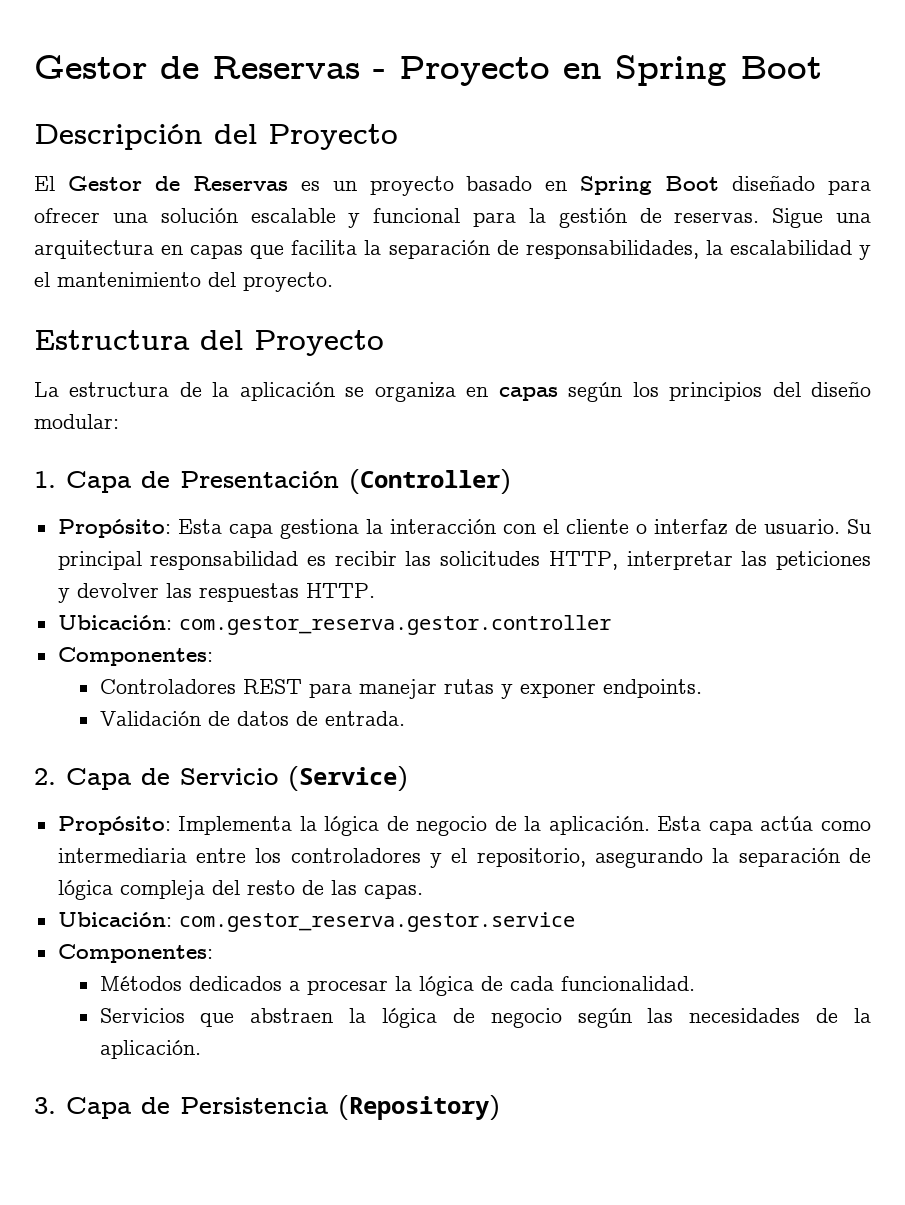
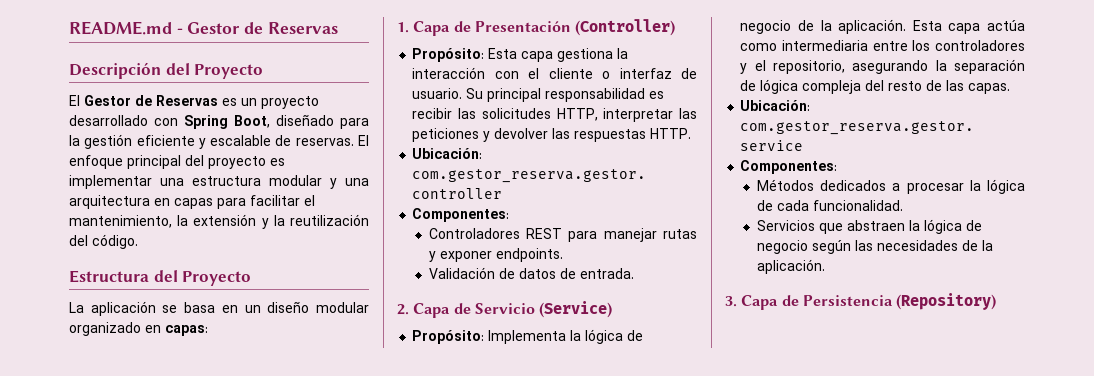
- Gestor de Reservas - Proyecto en Spring Boot
+ README.md - Gestor de Reservas
- El Gestor de Reservas es un proyecto basado en Spring Boot diseñado para ofrecer una solución escalable y funcional para la gestión de reservas. Sigue una arquitectura en capas que facilita la separación de responsabilidades, la escalabilidad y el mantenimiento del proyecto.
+ El Gestor de Reservas es un proyecto desarrollado con Spring Boot, diseñado para la gestión eficiente y escalable de reservas. El enfoque principal del proyecto es implementar una estructura modular y una arquitectura en capas para facilitar el mantenimiento, la extensión y la reutilización del código.
  Estructura del Proyecto
- La estructura de la aplicación se organiza en capas según los principios del diseño modular:
+ La aplicación se basa en un diseño modular organizado en capas:

